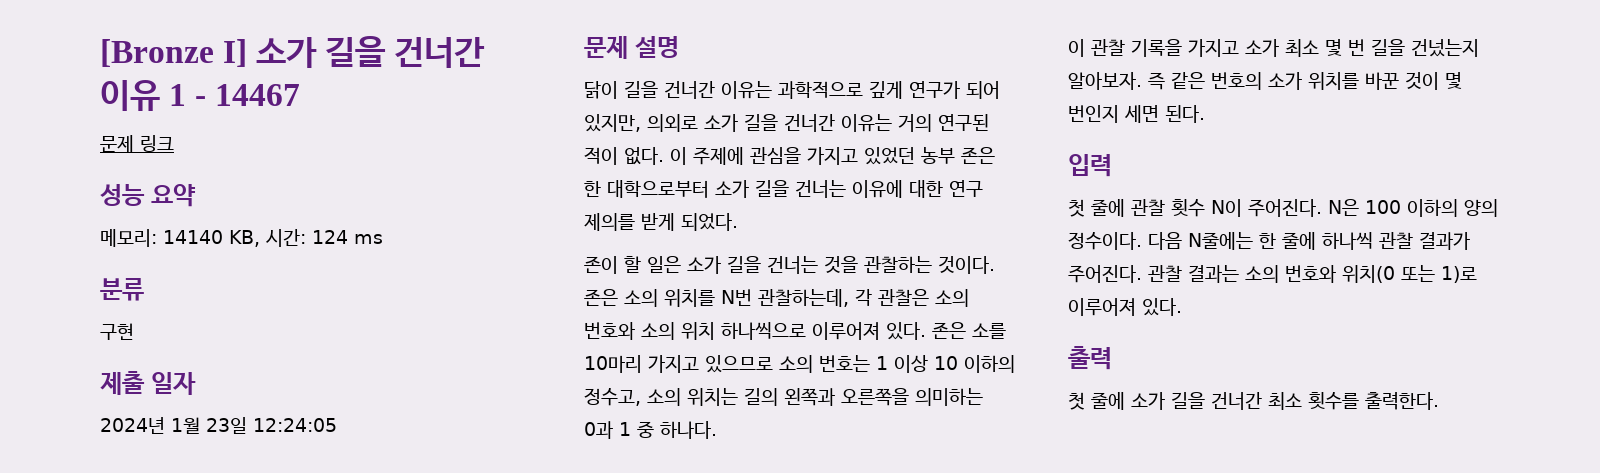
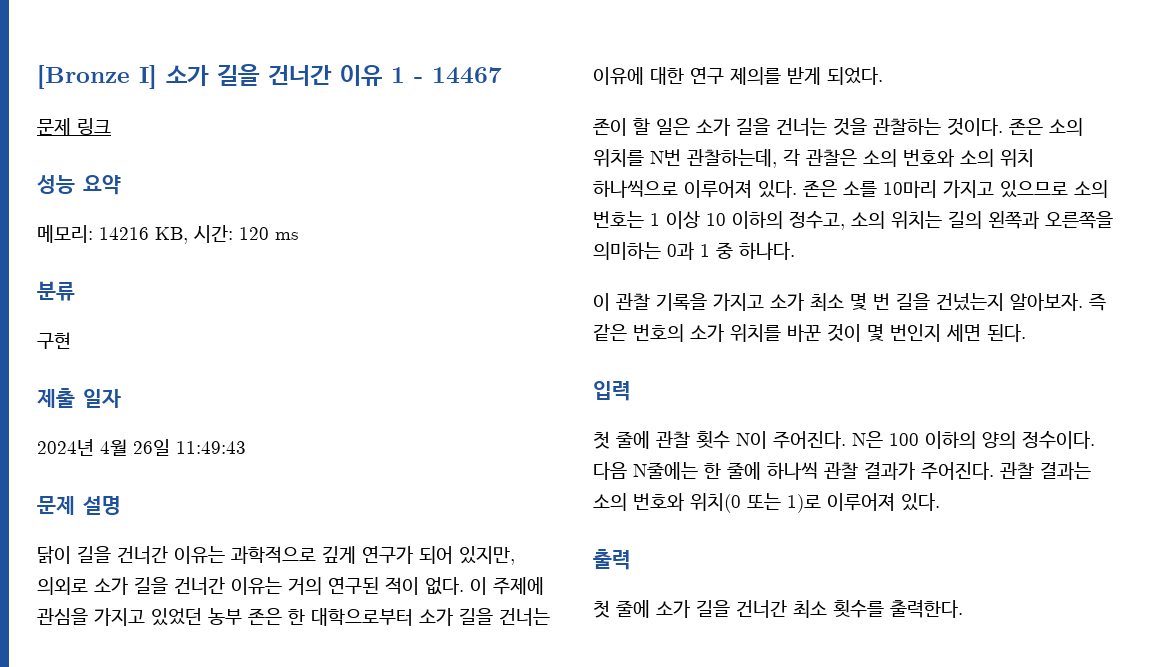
- 메모리: 14140 KB, 시간: 124 ms
+ 메모리: 14216 KB, 시간: 120 ms
- 2024년 1월 23일 12:24:05
+ 2024년 4월 26일 11:49:43

